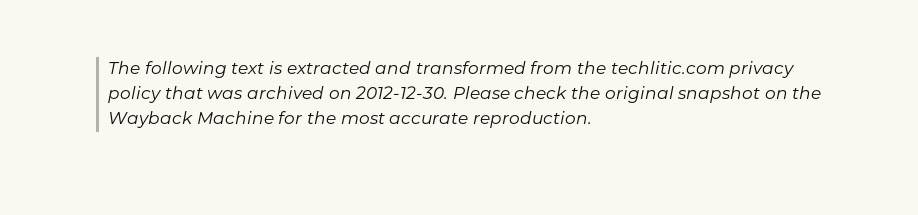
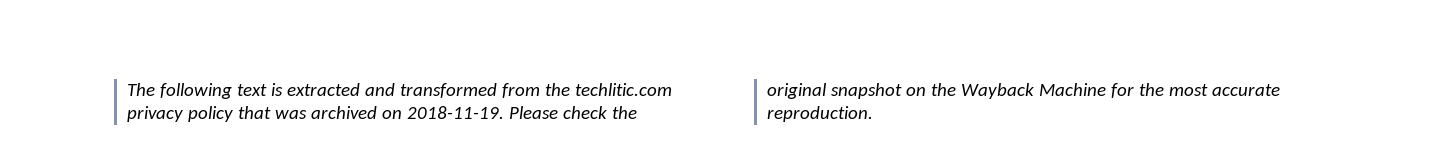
- The following text is extracted and transformed from the techlitic.com privacy policy that was archived on 2012-12-30.
+ The following text is extracted and transformed from the techlitic.com privacy policy that was archived on 2018-11-19.

